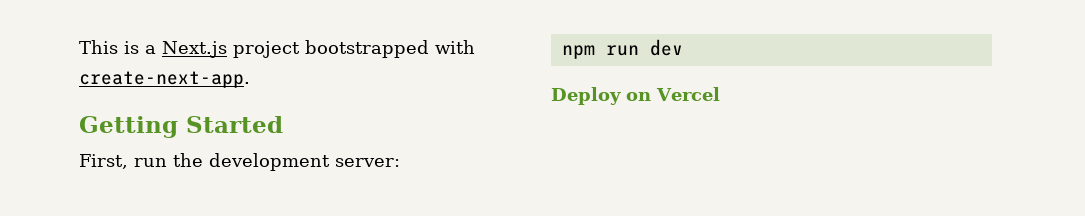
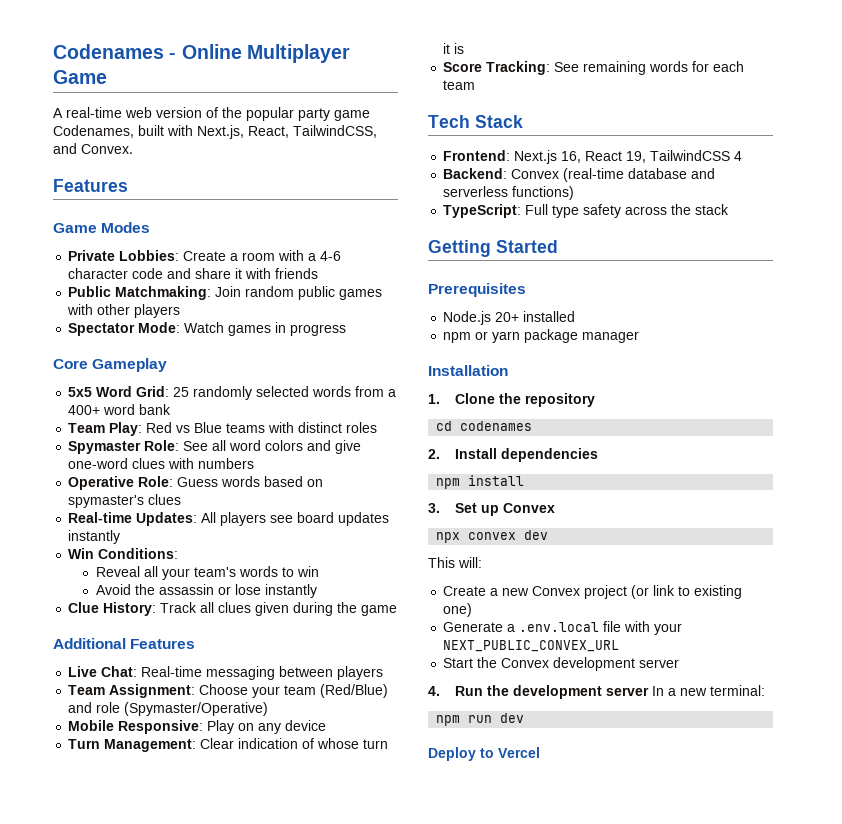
- This is a Next.js project bootstrapped with create-next-app.
+ Codenames - Online Multiplayer Game
+ A real-time web version of the popular party game Codenames, built with Next.js, React, TailwindCSS, and Convex.
+ Features
+ Game Modes
+ Private Lobbies: Create a room with a 4-6 character code and share it with friends
+ Public Matchmaking: Join random public games with other players
+ Spectator Mode: Watch games in progress
+ Core Gameplay
+ 5x5 Word Grid: 25 randomly selected words from a 400+ word bank
+ Team Play: Red vs Blue teams with distinct roles
+ Spymaster Role: See all word colors and give one-word clues with numbers
+ Operative Role: Guess words based on spymaster's clues
+ Real-time Updates: All players see board updates instantly
+ Win Conditions:
+ Reveal all your team's words to win
+ Avoid the assassin or lose instantly
+ Clue History: Track all clues given during the game
+ Additional Features
+ Live Chat: Real-time messaging between players
+ Team Assignment: Choose your team (Red/Blue) and role (Spymaster/Operative)
+ Mobile Responsive: Play on any device
+ Turn Management: Clear indication of whose turn it is
+ Score Tracking: See remaining words for each team
+ Tech Stack
+ Frontend: Next.js 16, React 19, TailwindCSS 4
+ Backend: Convex (real-time database and serverless functions)
+ TypeScript: Full type safety across the stack
  Getting Started
- First, run the development server:
+ Prerequisites
+ Node.js 20+ installed
+ npm or yarn package manager
+ Installation
+ 1. Clone the repository
+ cd codenames
+ 2. Install dependencies
+ npm install
+ 3. Set up Convex
+ npx convex dev
+ This will:
+ Create a new Convex project (or link to existing one)
+ Generate a .env.local file with your NEXT_PUBLIC_CONVEX_URL
+ Start the Convex development server
+ 4. Run the development server In a new terminal:
- Deploy on Vercel
+ Deploy to Vercel

